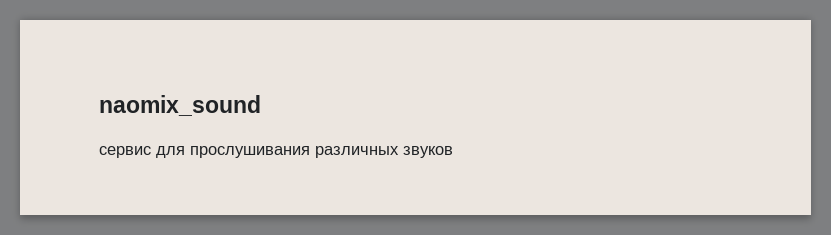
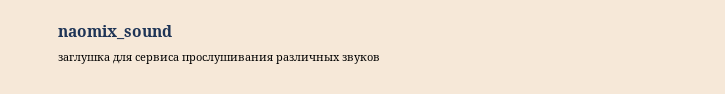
- сервис для прослушивания различных звуков
+ заглушка для сервиса прослушивания различных звуков

